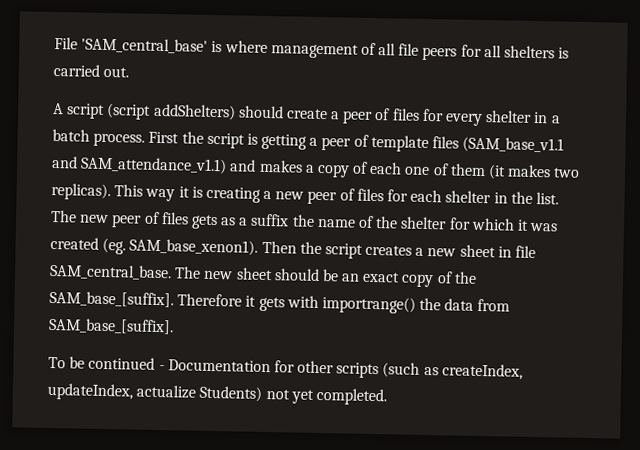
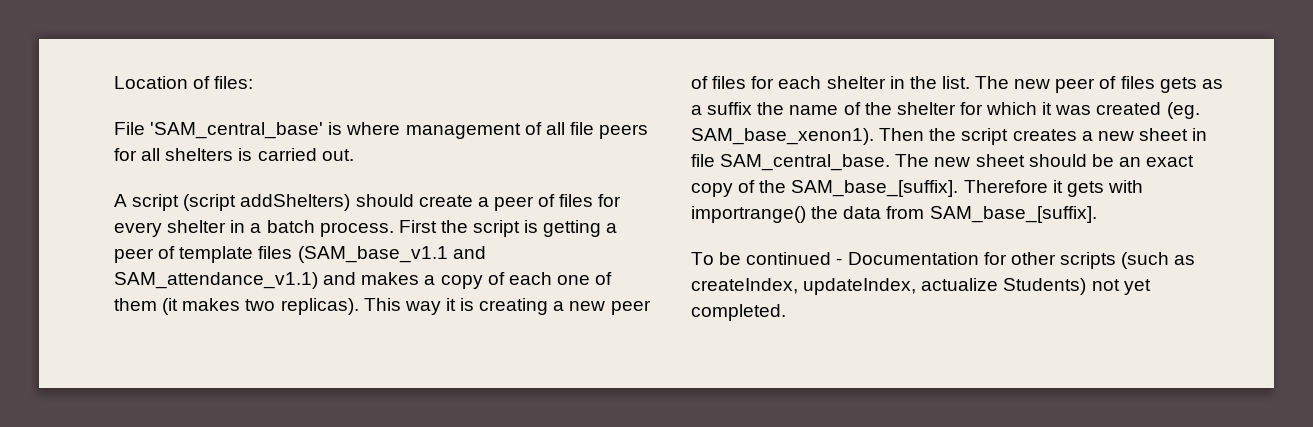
+ Location of files:

